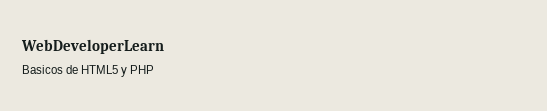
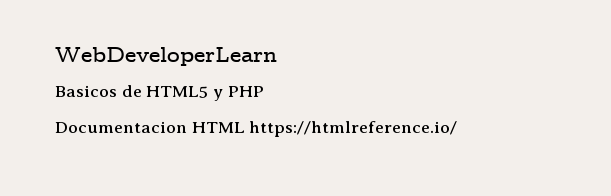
+ Documentacion HTML https://htmlreference.io/

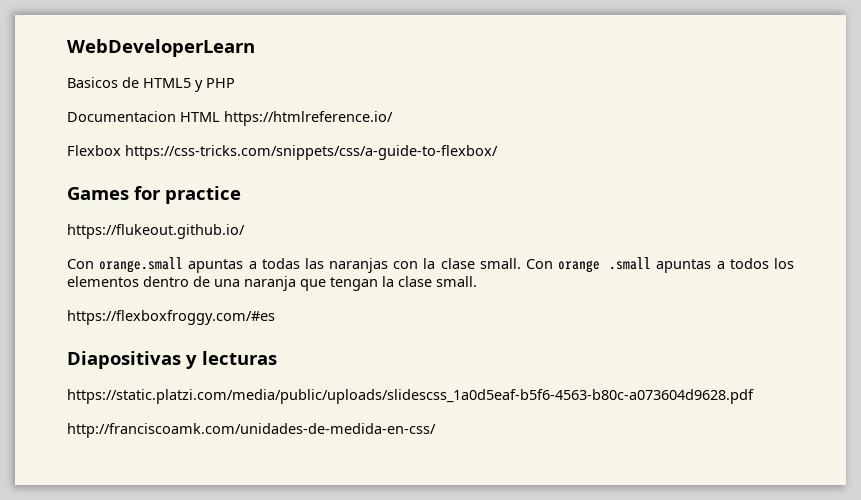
+ Flexbox https://css-tricks.com/snippets/css/a-guide-to-flexbox/
+ Games for practice
+ https://flukeout.github.io/
+ Con orange.small apuntas a todas las naranjas con la clase small. Con orange .small apuntas a todos los elementos dentro de una naranja que tengan la clase small.
+ https://flexboxfroggy.com/#es
+ Diapositivas y lecturas
+ https://static.platzi.com/media/public/uploads/slidescss_1a0d5eaf-b5f6-4563-b80c-a073604d9628.pdf
+ http://franciscoamk.com/unidades-de-medida-en-css/

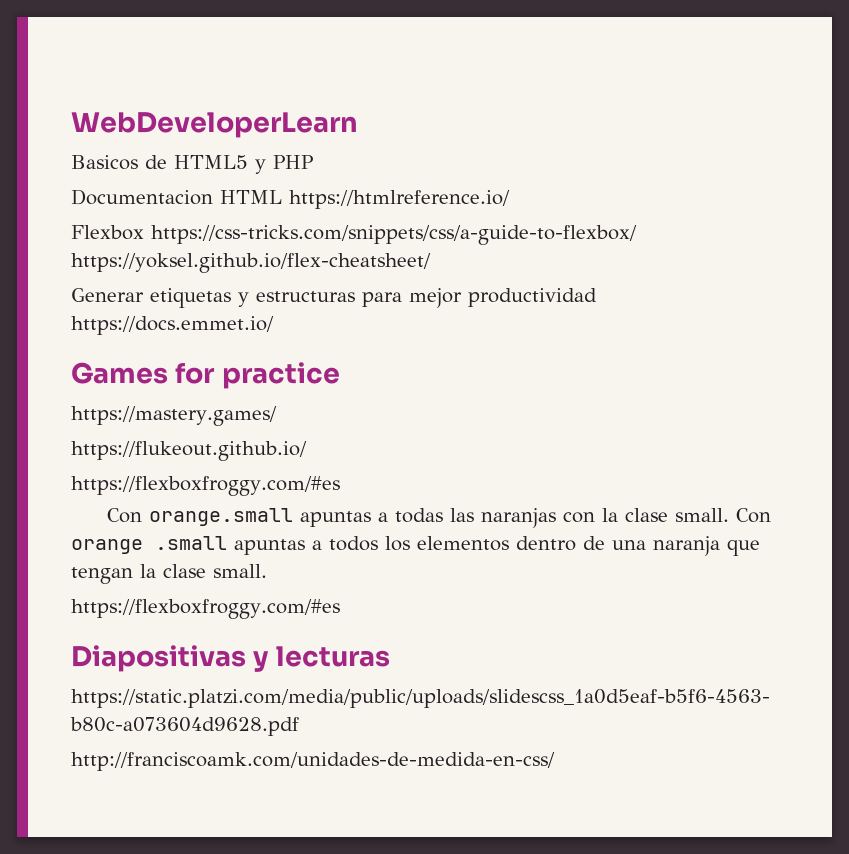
- Flexbox https://css-tricks.com/snippets/css/a-guide-to-flexbox/
+ Flexbox https://css-tricks.com/snippets/css/a-guide-to-flexbox/ https://yoksel.github.io/flex-cheatsheet/
+ Generar etiquetas y estructuras para mejor productividad https://docs.emmet.io/
+ https://mastery.games/
  https://flukeout.github.io/
+ https://flexboxfroggy.com/#es

